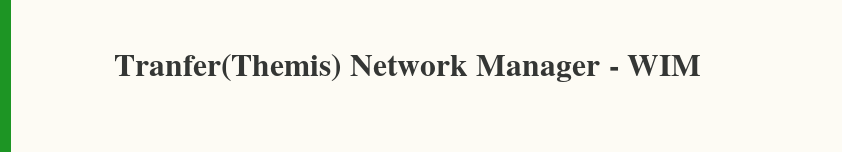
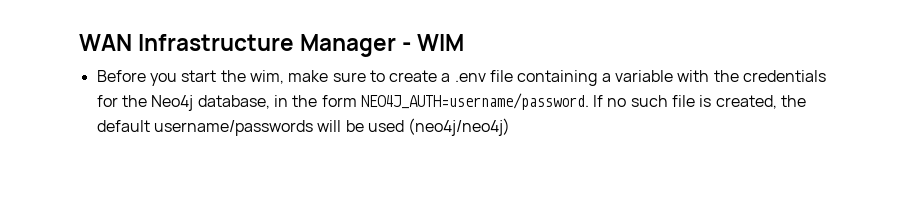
- Tranfer(Themis) Network Manager - WIM
+ WAN Infrastructure Manager - WIM
+ Before you start the wim, make sure to create a .env file containing a variable with the credentials for the Neo4j database, in the form NEO4J_AUTH=username/password. If no such file is created, the default username/passwords will be used (neo4j/neo4j)

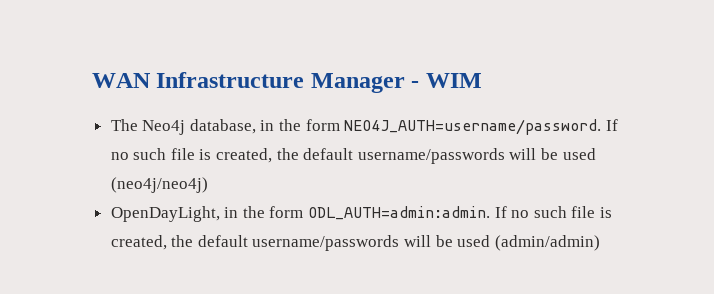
- Before you start the wim, make sure to create a .env file containing a variable with the credentials for the Neo4j database, in the form NEO4J_AUTH=username/password.
+ The Neo4j database, in the form NEO4J_AUTH=username/password.
+ OpenDayLight, in the form ODL_AUTH=admin:admin. If no such file is created, the default username/passwords will be used (admin/admin)

